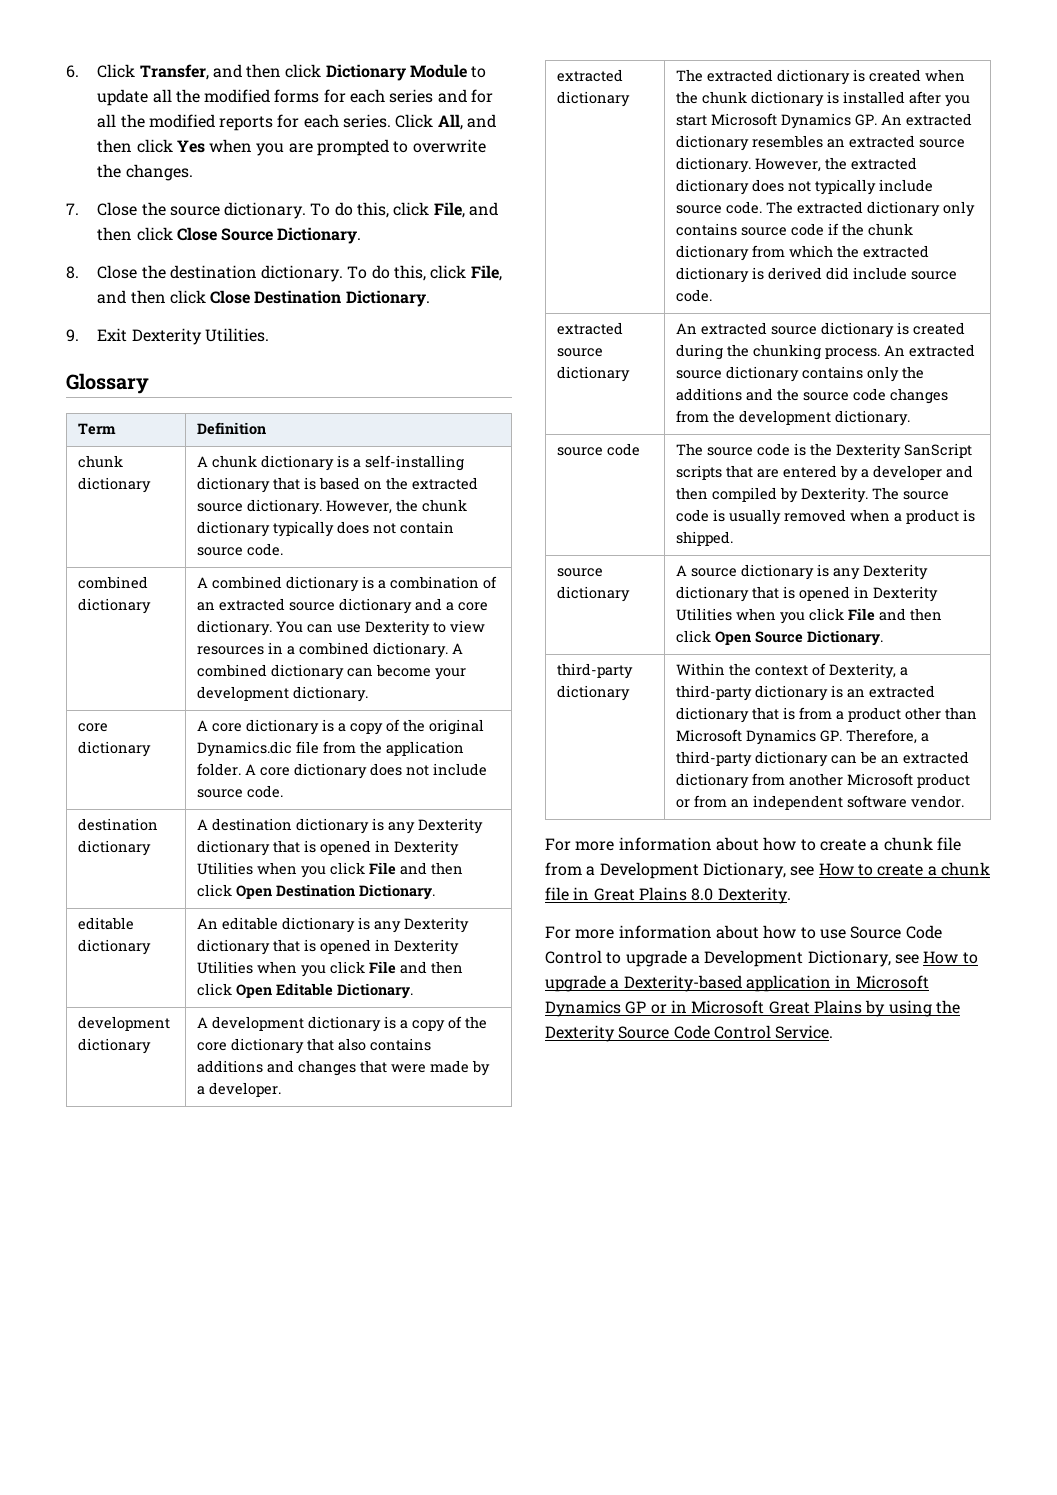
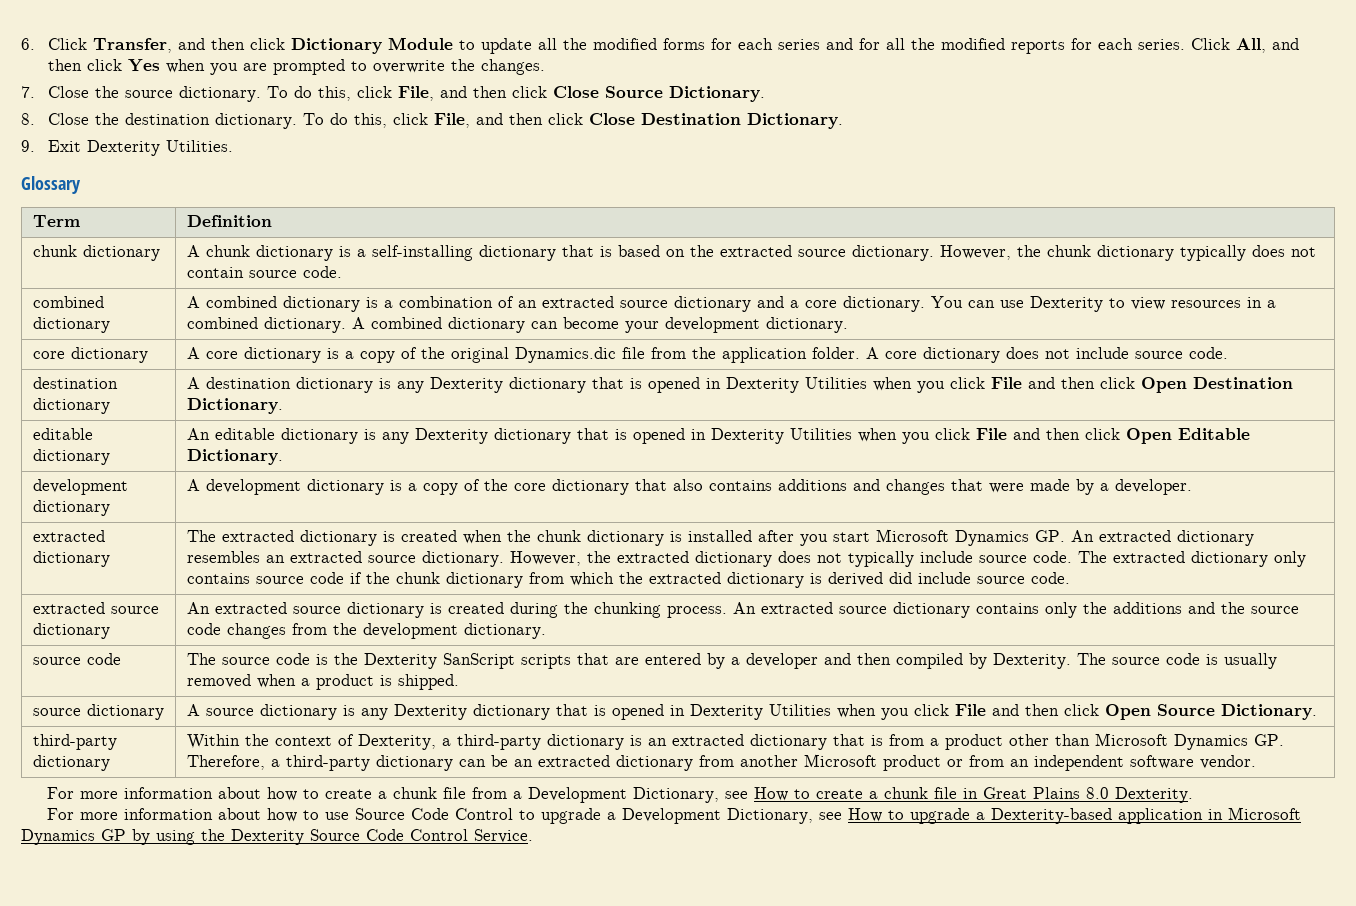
- For more information about how to use Source Code Control to upgrade a Development Dictionary, see How to upgrade a Dexterity-based application in Microsoft Dynamics GP or in Microsoft Great Plains by using the Dexterity Source Code Control Service.
+ For more information about how to use Source Code Control to upgrade a Development Dictionary, see How to upgrade a Dexterity-based application in Microsoft Dynamics GP by using the Dexterity Source Code Control Service.

